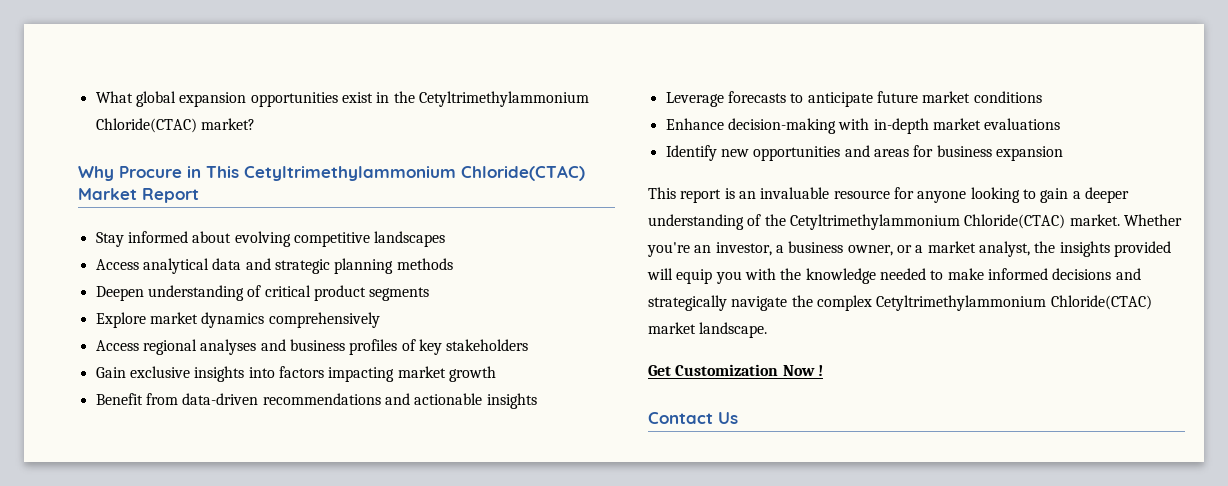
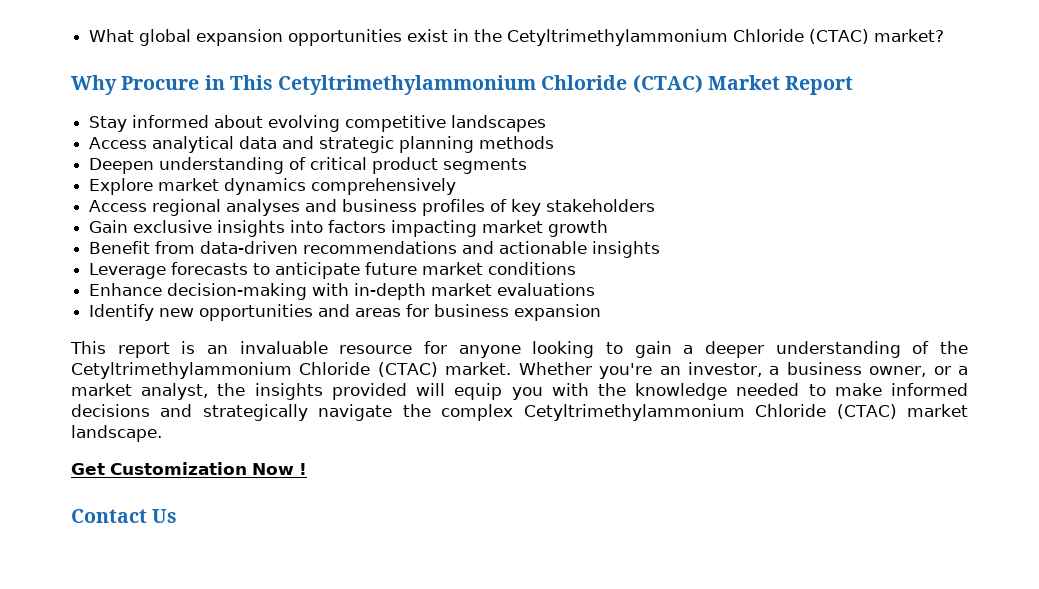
- What global expansion opportunities exist in the Cetyltrimethylammonium Chloride(CTAC) market?
+ What global expansion opportunities exist in the Cetyltrimethylammonium Chloride (CTAC) market?
- Why Procure in This Cetyltrimethylammonium Chloride(CTAC) Market Report
+ Why Procure in This Cetyltrimethylammonium Chloride (CTAC) Market Report
- This report is an invaluable resource for anyone looking to gain a deeper understanding of the Cetyltrimethylammonium Chloride(CTAC) market.
+ This report is an invaluable resource for anyone looking to gain a deeper understanding of the Cetyltrimethylammonium Chloride (CTAC) market.
- Whether you're an investor, a business owner, or a market analyst, the insights provided will equip you with the knowledge needed to make informed decisions and strategically navigate the complex Cetyltrimethylammonium Chloride(CTAC) market landscape.
+ Whether you're an investor, a business owner, or a market analyst, the insights provided will equip you with the knowledge needed to make informed decisions and strategically navigate the complex Cetyltrimethylammonium Chloride (CTAC) market landscape.

